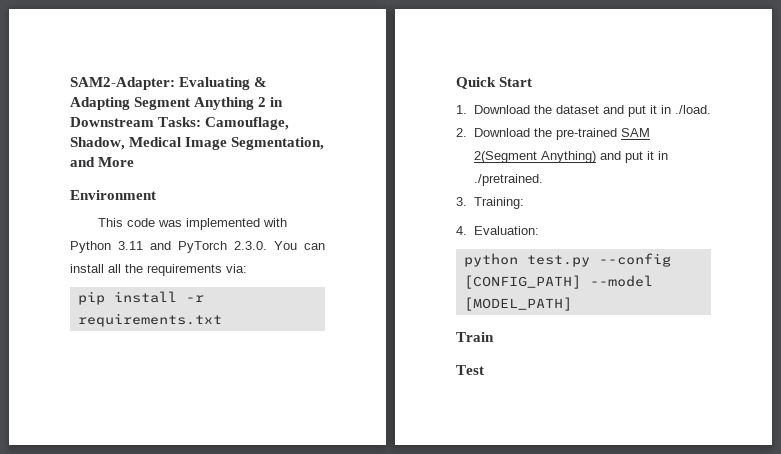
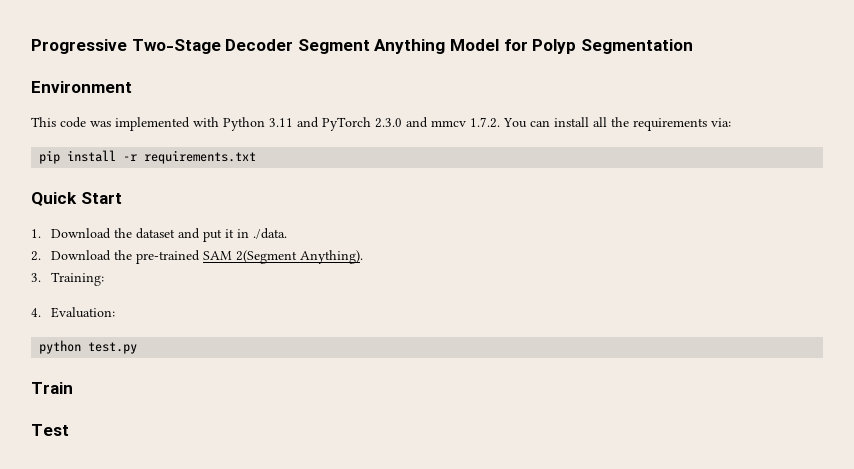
- SAM2-Adapter: Evaluating & Adapting Segment Anything 2 in Downstream Tasks: Camouflage, Shadow, Medical Image Segmentation, and More
+ Progressive Two-Stage Decoder Segment Anything Model for Polyp Segmentation
- This code was implemented with Python 3.11 and PyTorch 2.3.0. You can install all the requirements via:
+ This code was implemented with Python 3.11 and PyTorch 2.3.0 and mmcv 1.7.2. You can install all the requirements via:
- 1. Download the dataset and put it in ./load.
+ 1. Download the dataset and put it in ./data.
- 2. Download the pre-trained SAM 2(Segment Anything) and put it in ./pretrained.
+ 2. Download the pre-trained SAM 2(Segment Anything).
- python test.py --config [CONFIG_PATH] --model [MODEL_PATH]
+ python test.py

